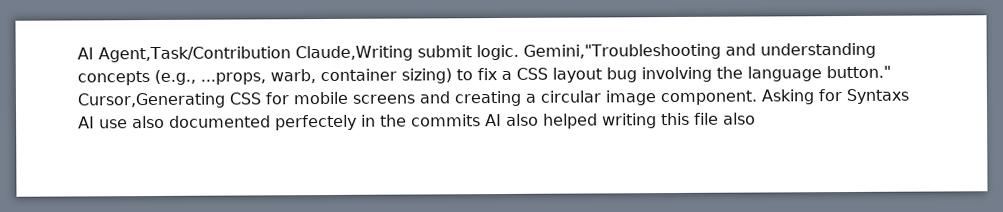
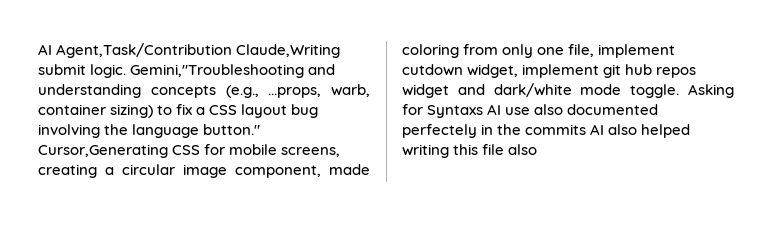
- Cursor,Generating CSS for mobile screens and creating a circular image component.
+ Cursor,Generating CSS for mobile screens, creating a circular image component, made coloring from only one file, implement cutdown widget, implement git hub repos widget and dark/white mode toggle.

